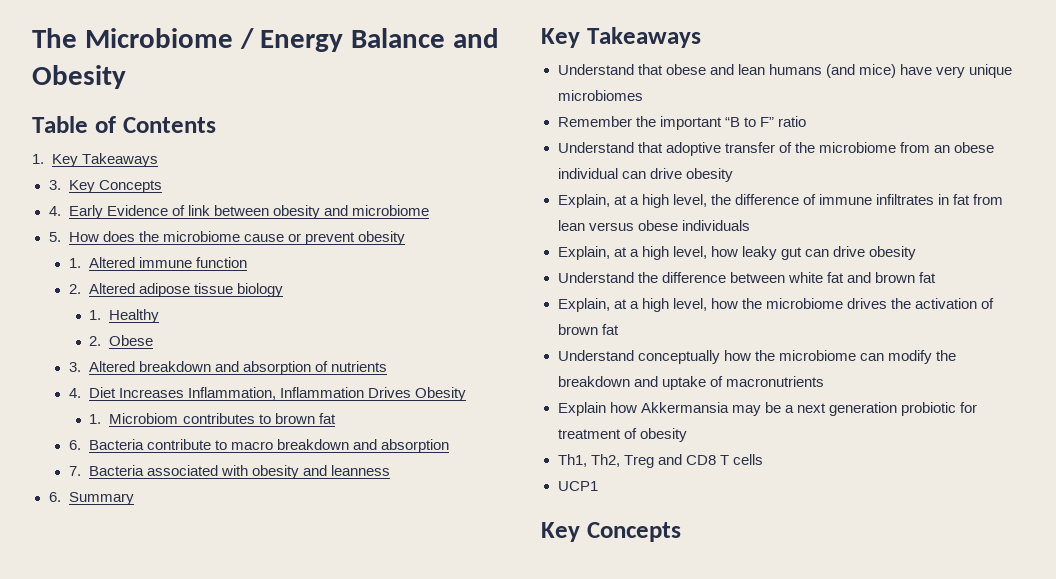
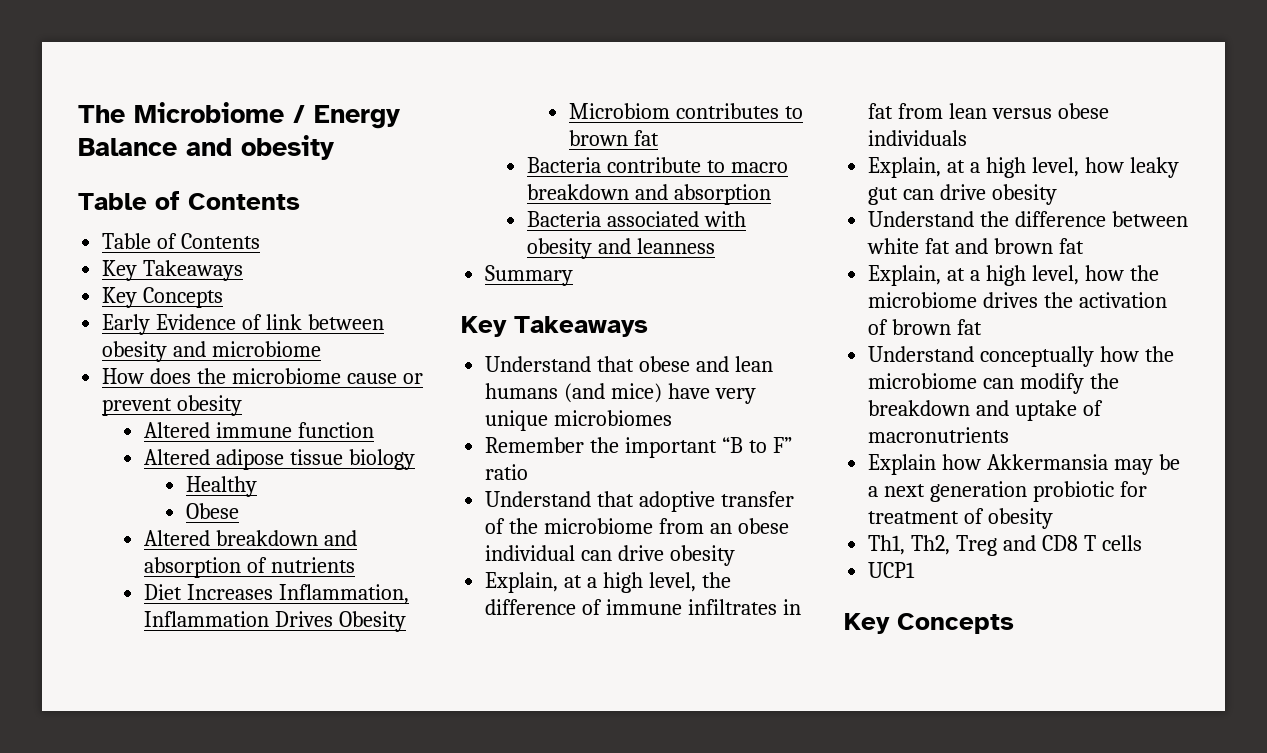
- The Microbiome / Energy Balance and Obesity
+ The Microbiome / Energy Balance and obesity
  Table of Contents
- 1. Key Takeaways
- 3. Key Concepts
+ Table of Contents
+ Key Takeaways
+ Key Concepts
- 4. Early Evidence of link between obesity and microbiome
+ Early Evidence of link between obesity and microbiome
- 5. How does the microbiome cause or prevent obesity
+ How does the microbiome cause or prevent obesity
- 1. Altered immune function
+ Altered immune function
- 2. Altered adipose tissue biology
+ Altered adipose tissue biology
- 1. Healthy
+ Healthy
- 2. Obese
+ Obese
- 3. Altered breakdown and absorption of nutrients
+ Altered breakdown and absorption of nutrients
- 4. Diet Increases Inflammation, Inflammation Drives Obesity
+ Diet Increases Inflammation, Inflammation Drives Obesity
- 1. Microbiom contributes to brown fat
+ Microbiom contributes to brown fat
- 6. Bacteria contribute to macro breakdown and absorption
+ Bacteria contribute to macro breakdown and absorption
- 7. Bacteria associated with obesity and leanness
+ Bacteria associated with obesity and leanness
- 6. Summary
+ Summary

